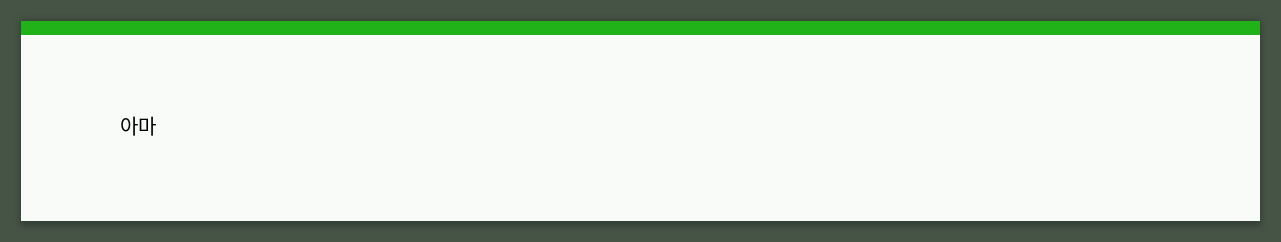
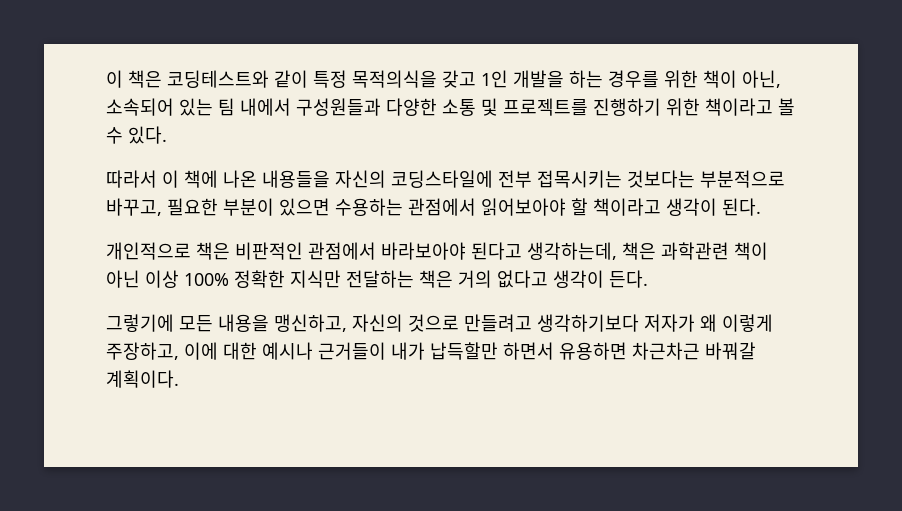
- 아마
+ 이 책은 코딩테스트와 같이 특정 목적의식을 갖고 1인 개발을 하는 경우를 위한 책이 아닌, 소속되어 있는 팀 내에서 구성원들과 다양한 소통 및 프로젝트를 진행하기 위한 책이라고 볼 수 있다.
+ 따라서 이 책에 나온 내용들을 자신의 코딩스타일에 전부 접목시키는 것보다는 부분적으로 바꾸고, 필요한 부분이 있으면 수용하는 관점에서 읽어보아야 할 책이라고 생각이 된다.
+ 개인적으로 책은 비판적인 관점에서 바라보아야 된다고 생각하는데, 책은 과학관련 책이 아닌 이상 100% 정확한 지식만 전달하는 책은 거의 없다고 생각이 든다.
+ 그렇기에 모든 내용을 맹신하고, 자신의 것으로 만들려고 생각하기보다 저자가 왜 이렇게 주장하고, 이에 대한 예시나 근거들이 내가 납득할만 하면서 유용하면 차근차근 바꿔갈 계획이다.

